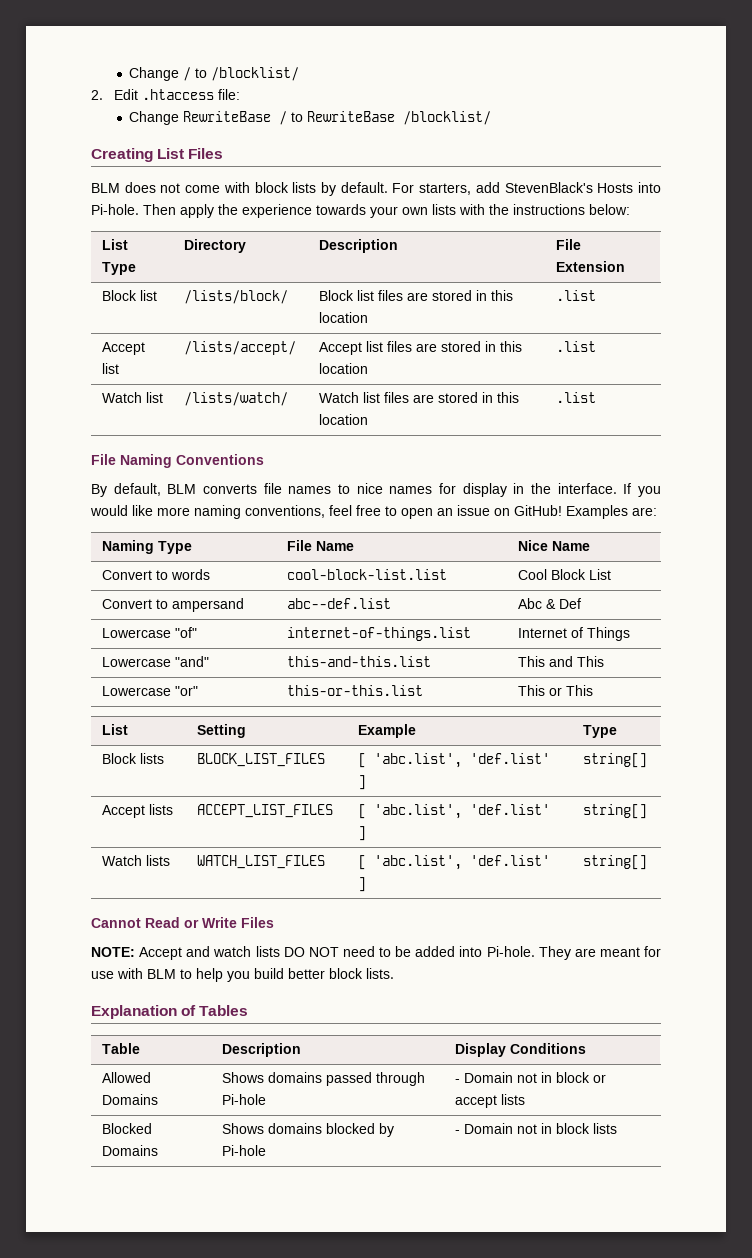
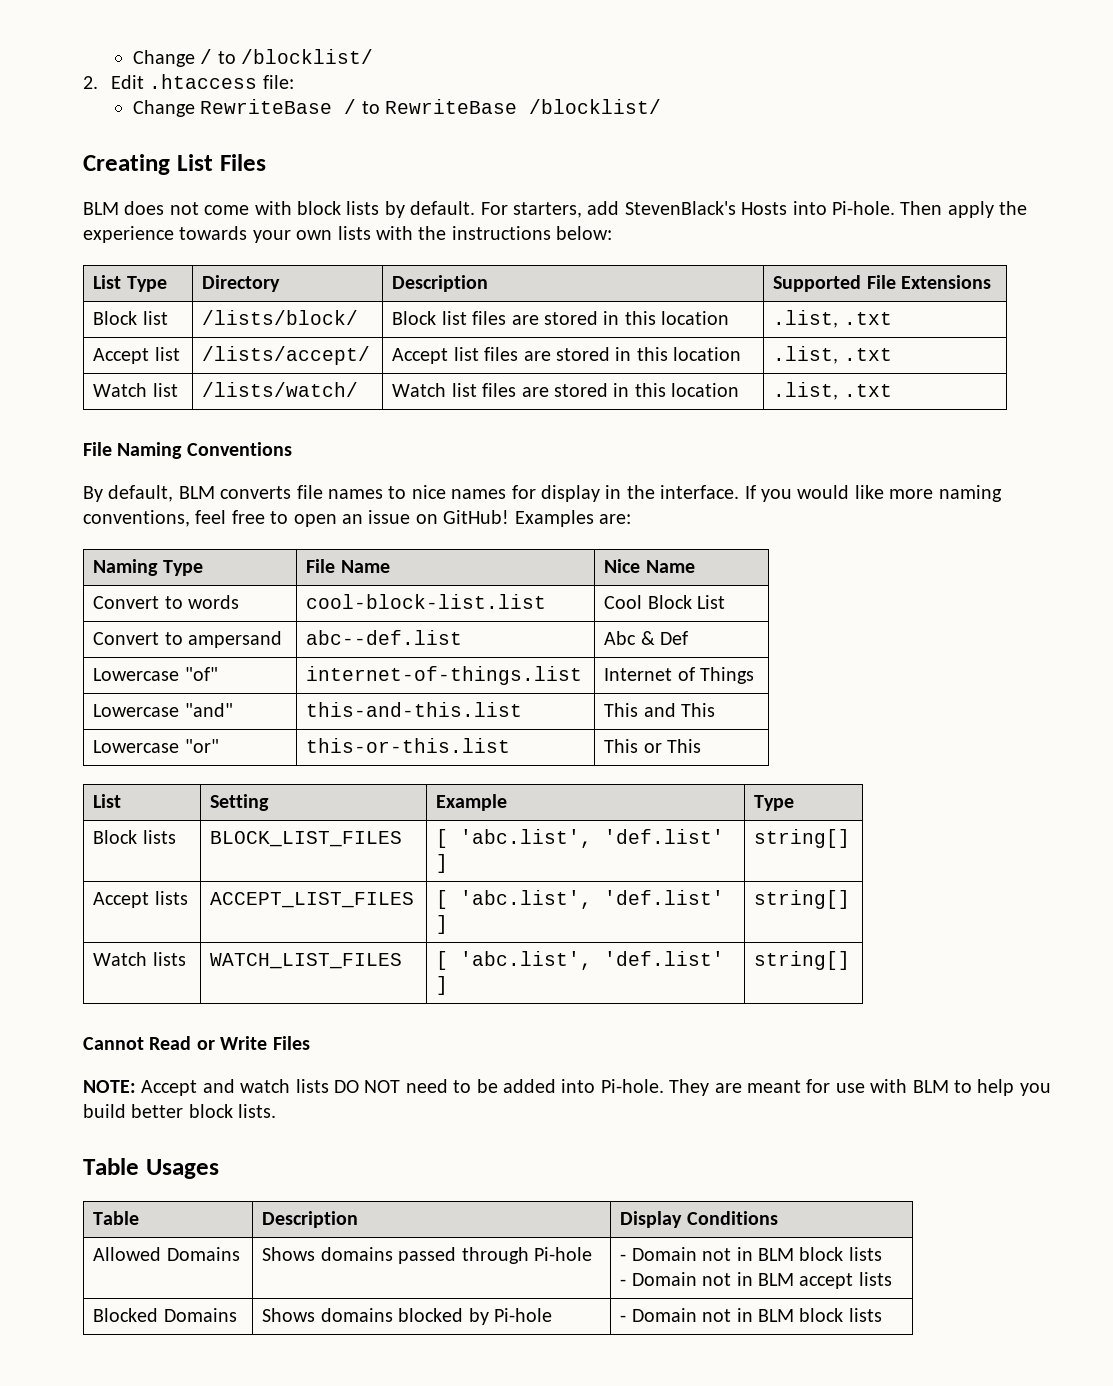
- List Type | Directory | Description | File Extension
+ List Type | Directory | Description | Supported File Extensions
- Block list | /lists/block/ | Block list files are stored in this location | .list
+ Block list | /lists/block/ | Block list files are stored in this location | .list, .txt
- Accept list | /lists/accept/ | Accept list files are stored in this location | .list
+ Accept list | /lists/accept/ | Accept list files are stored in this location | .list, .txt
- Watch list | /lists/watch/ | Watch list files are stored in this location | .list
+ Watch list | /lists/watch/ | Watch list files are stored in this location | .list, .txt
- Explanation of Tables
+ Table Usages
- Allowed Domains | Shows domains passed through Pi-hole | - Domain not in block or accept lists
+ Allowed Domains | Shows domains passed through Pi-hole | - Domain not in BLM block lists
+ - Domain not in BLM accept lists
- Blocked Domains | Shows domains blocked by Pi-hole | - Domain not in block lists
+ Blocked Domains | Shows domains blocked by Pi-hole | - Domain not in BLM block lists

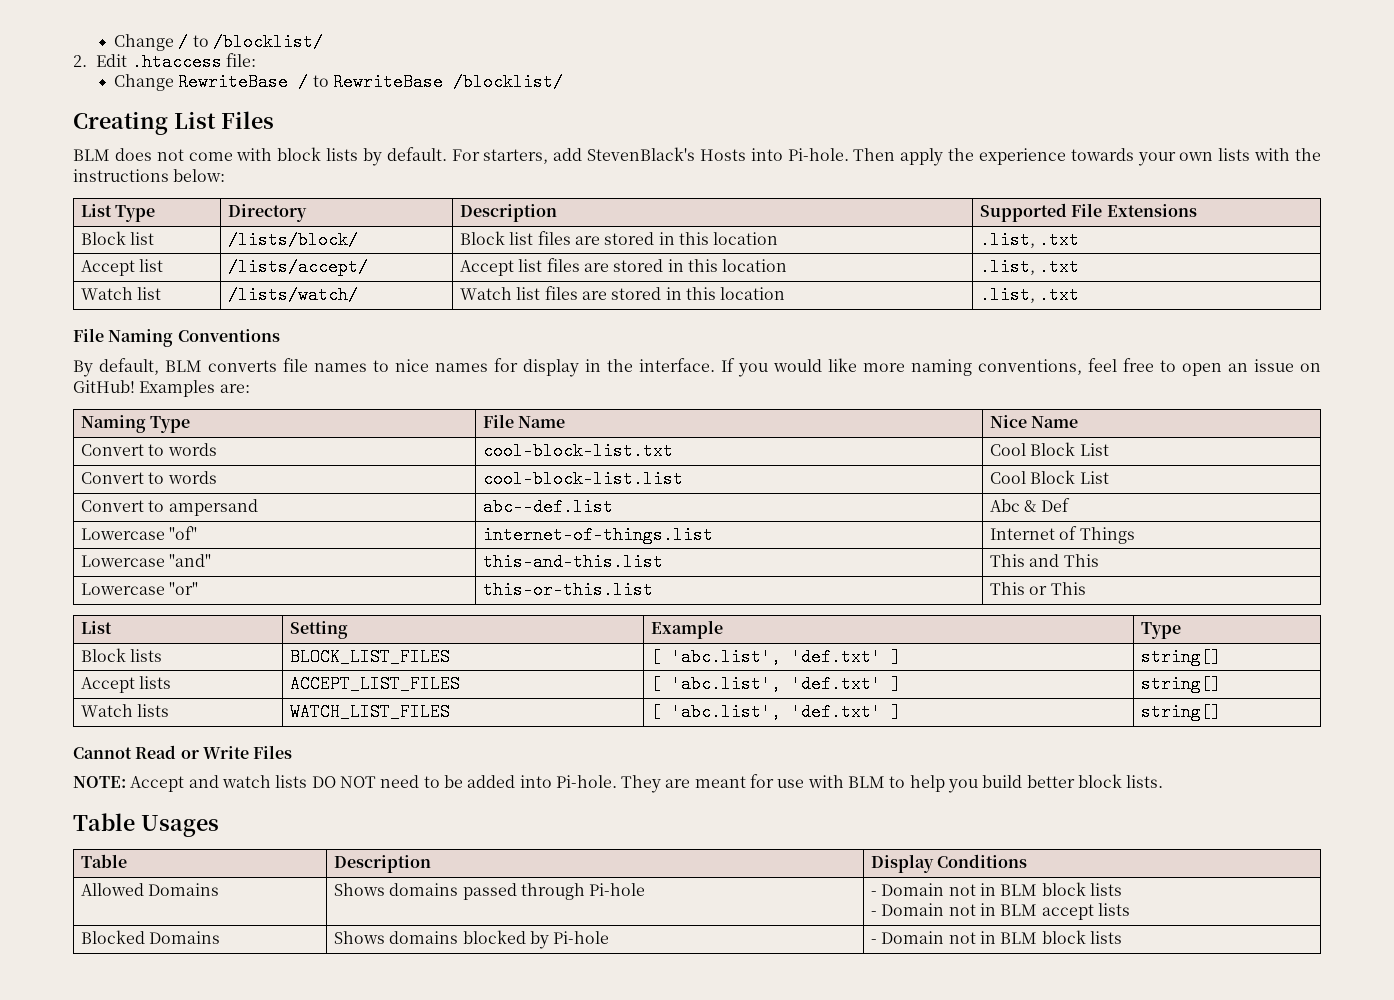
+ Convert to words | cool-block-list.txt | Cool Block List
- Block lists | BLOCK_LIST_FILES | [ 'abc.list', 'def.list' ] | string[]
+ Block lists | BLOCK_LIST_FILES | [ 'abc.list', 'def.txt' ] | string[]
- Accept lists | ACCEPT_LIST_FILES | [ 'abc.list', 'def.list' ] | string[]
+ Accept lists | ACCEPT_LIST_FILES | [ 'abc.list', 'def.txt' ] | string[]
- Watch lists | WATCH_LIST_FILES | [ 'abc.list', 'def.list' ] | string[]
+ Watch lists | WATCH_LIST_FILES | [ 'abc.list', 'def.txt' ] | string[]

